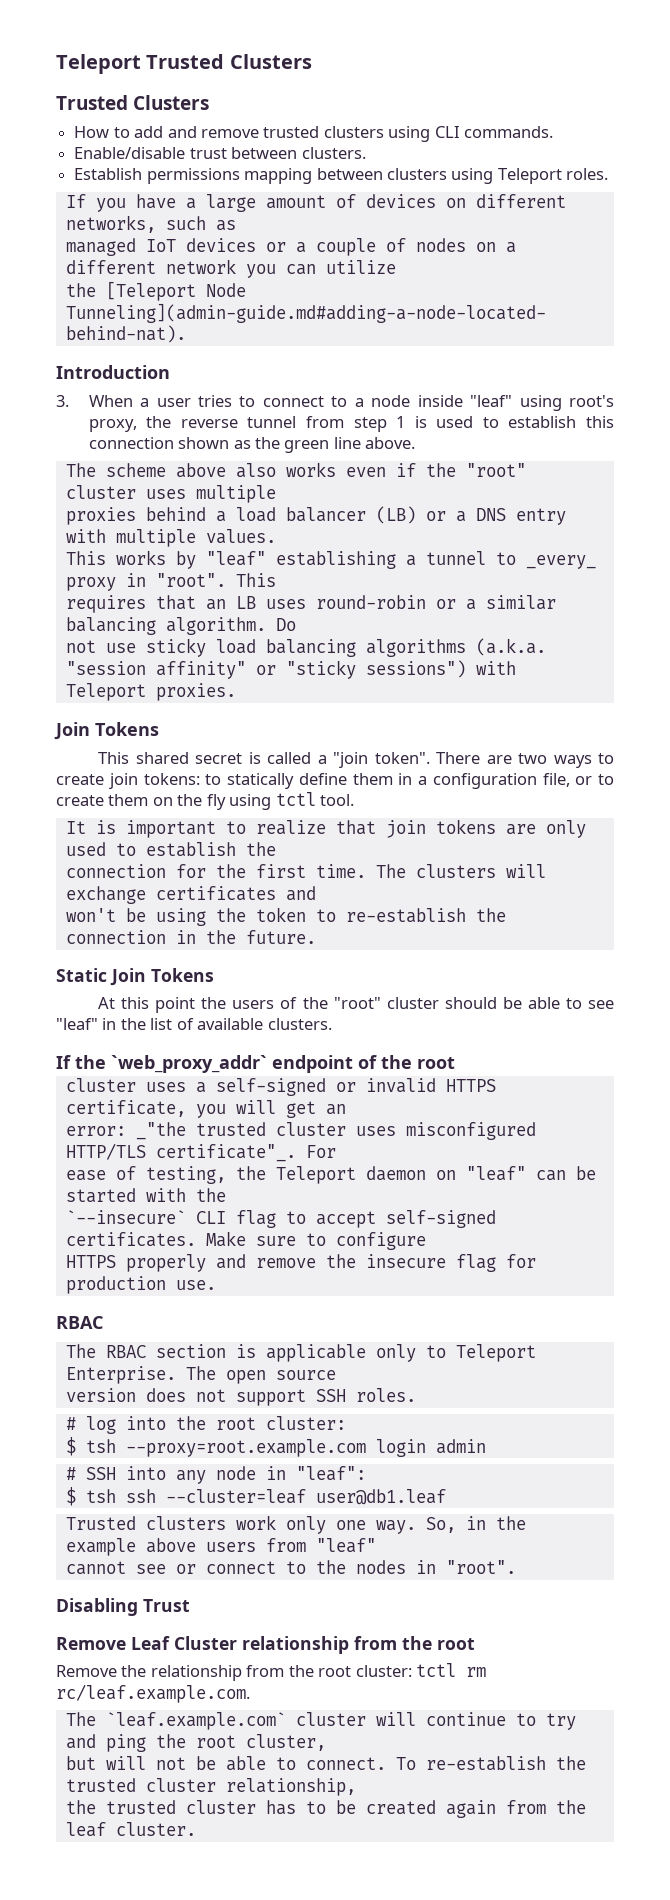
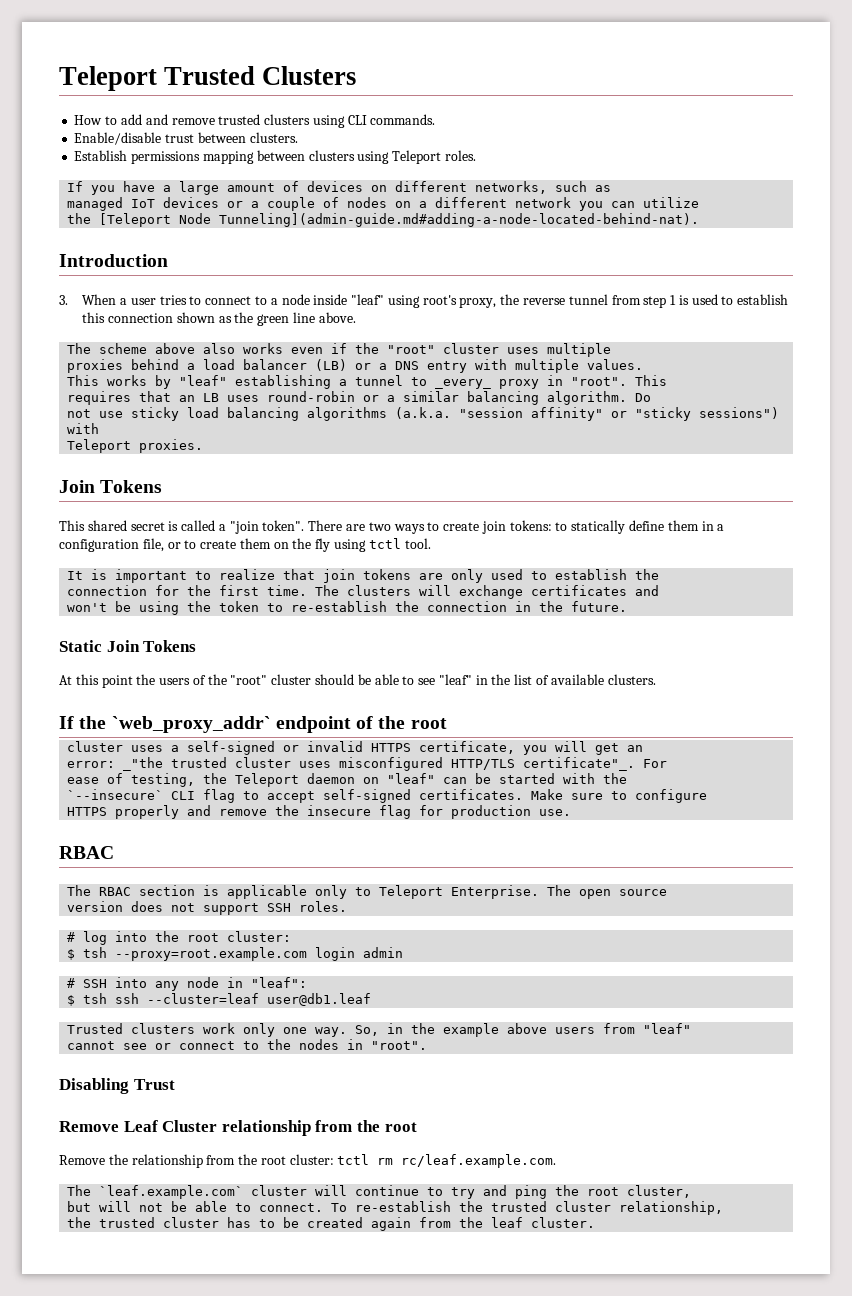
  Teleport Trusted Clusters
- Trusted Clusters

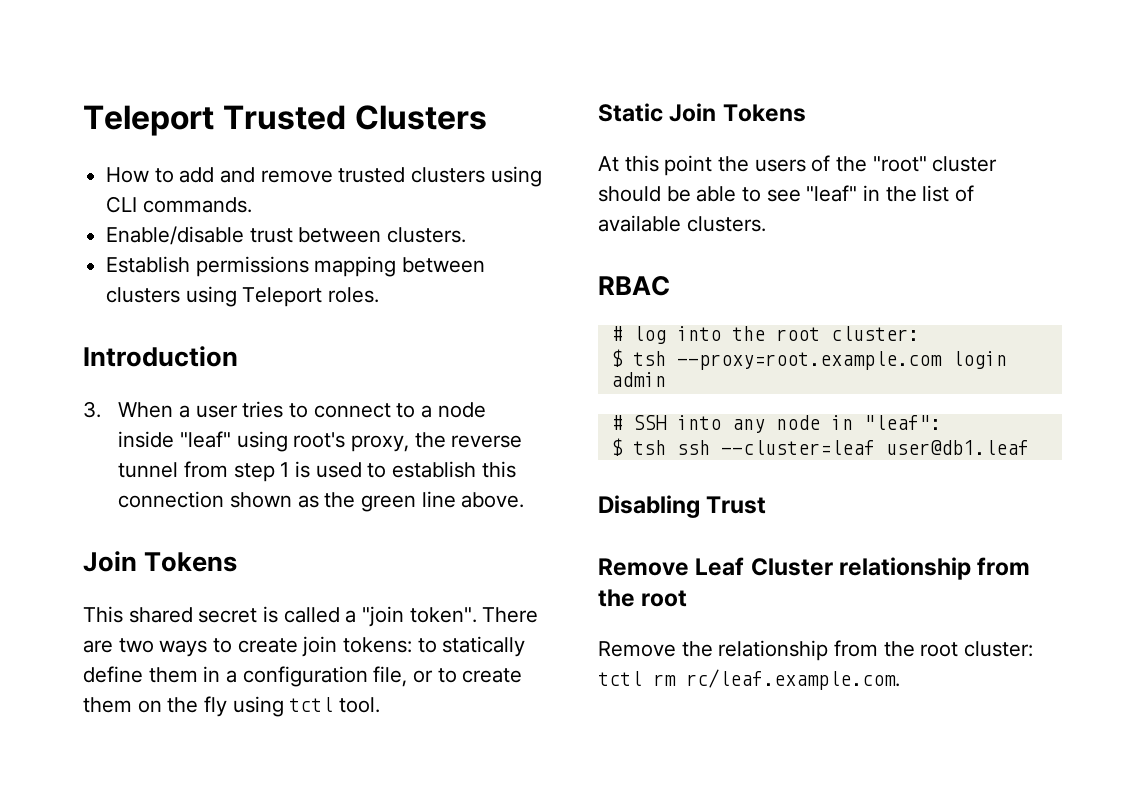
- If you have a large amount of devices on different networks, such as
- managed IoT devices or a couple of nodes on a different network you can utilize
- the [Teleport Node Tunneling](admin-guide.md#adding-a-node-located-behind-nat).
- The scheme above also works even if the "root" cluster uses multiple
- proxies behind a load balancer (LB) or a DNS entry with multiple values.
- This works by "leaf" establishing a tunnel to _every_ proxy in "root". This
- requires that an LB uses round-robin or a similar balancing algorithm. Do
- not use sticky load balancing algorithms (a.k.a. "session affinity" or "sticky sessions") with
- Teleport proxies.
- It is important to realize that join tokens are only used to establish the
- connection for the first time. The clusters will exchange certificates and
- won't be using the token to re-establish the connection in the future.
- If the `web_proxy_addr` endpoint of the root
- cluster uses a self-signed or invalid HTTPS certificate, you will get an
- error: _"the trusted cluster uses misconfigured HTTP/TLS certificate"_. For
- ease of testing, the Teleport daemon on "leaf" can be started with the
- `--insecure` CLI flag to accept self-signed certificates. Make sure to configure
- HTTPS properly and remove the insecure flag for production use.
  RBAC
- The RBAC section is applicable only to Teleport Enterprise. The open source
- version does not support SSH roles.
- Trusted clusters work only one way. So, in the example above users from "leaf"
- cannot see or connect to the nodes in "root".
- The `leaf.example.com` cluster will continue to try and ping the root cluster,
- but will not be able to connect. To re-establish the trusted cluster relationship,
- the trusted cluster has to be created again from the leaf cluster.

